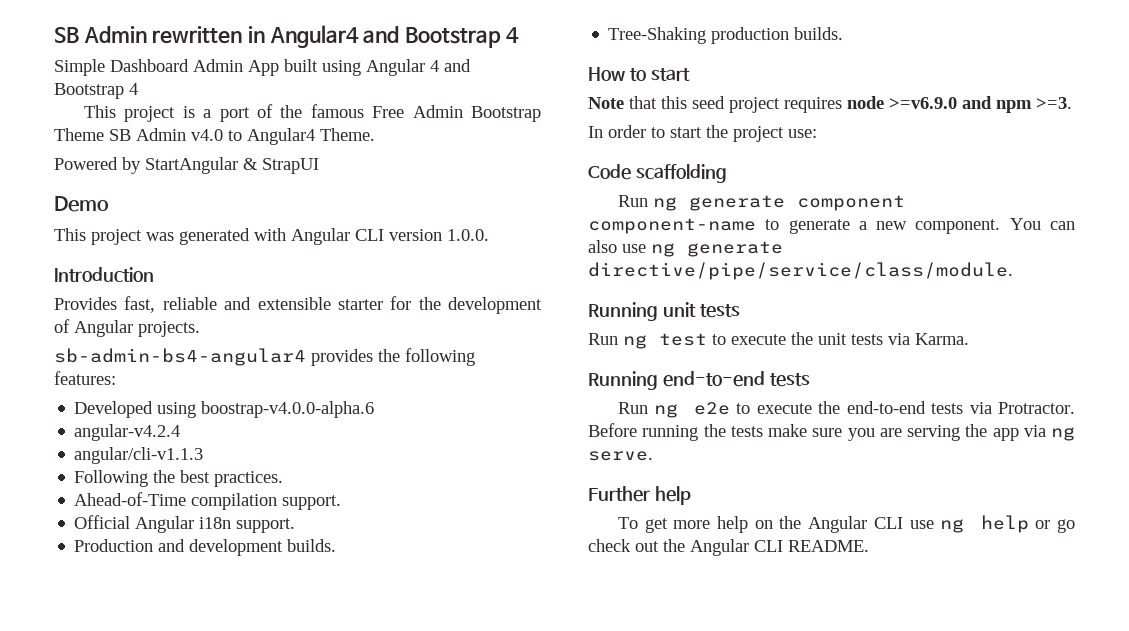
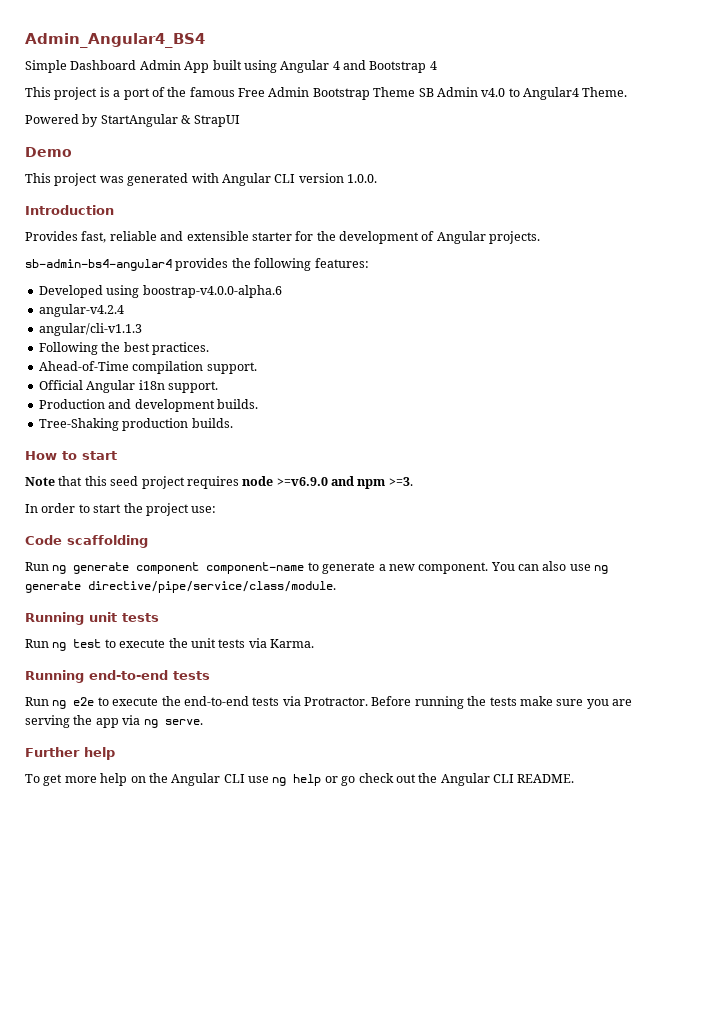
- SB Admin rewritten in Angular4 and Bootstrap 4
+ Admin_Angular4_BS4

